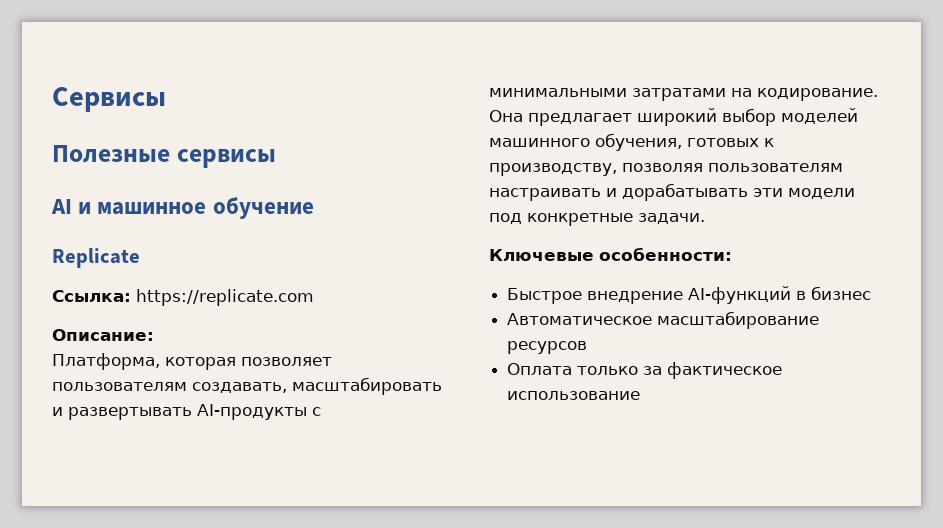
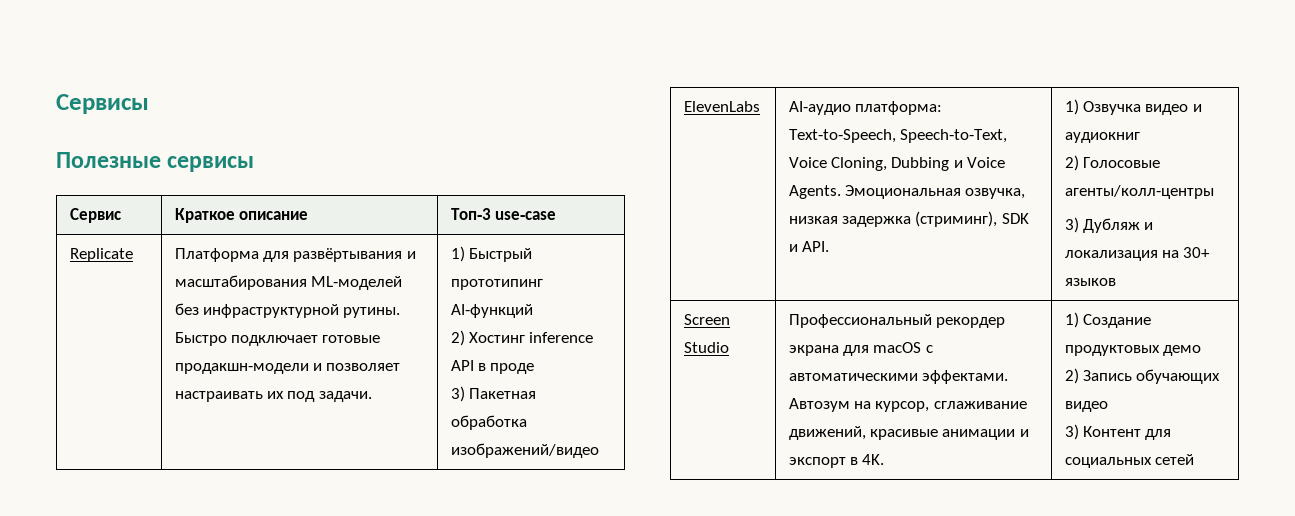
- AI и машинное обучение
- Replicate
- Ссылка: https://replicate.com
- Описание:
- Платформа, которая позволяет пользователям создавать, масштабировать и развертывать AI-продукты с минимальными затратами на кодирование. Она предлагает широкий выбор моделей машинного обучения, готовых к производству, позволяя пользователям настраивать и дорабатывать эти модели под конкретные задачи.
- Ключевые особенности:
- Быстрое внедрение AI-функций в бизнес
- Автоматическое масштабирование ресурсов
- Оплата только за фактическое использование
+ Сервис | Краткое описание | Топ‑3 use‑case
+ Replicate | Платформа для развёртывания и масштабирования ML‑моделей без инфраструктурной рутины. Быстро подключает готовые продакшн‑модели и позволяет настраивать их под задачи. | 1) Быстрый прототипинг AI‑функций
+ 2) Хостинг inference API в проде
+ 3) Пакетная обработка изображений/видео
+ ElevenLabs | AI‑аудио платформа: Text‑to‑Speech, Speech‑to‑Text, Voice Cloning, Dubbing и Voice Agents. Эмоциональная озвучка, низкая задержка (стриминг), SDK и API. | 1) Озвучка видео и аудиокниг
+ 2) Голосовые агенты/колл‑центры
+ 3) Дубляж и локализация на 30+ языков
+ Screen Studio | Профессиональный рекордер экрана для macOS с автоматическими эффектами. Автозум на курсор, сглаживание движений, красивые анимации и экспорт в 4K. | 1) Создание продуктовых демо
+ 2) Запись обучающих видео
+ 3) Контент для социальных сетей

